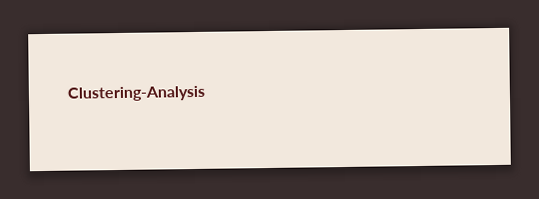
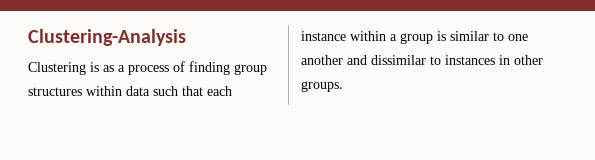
+ Clustering is as a process of finding group structures within data such that each instance within a group is similar to one another and dissimilar to instances in other groups.

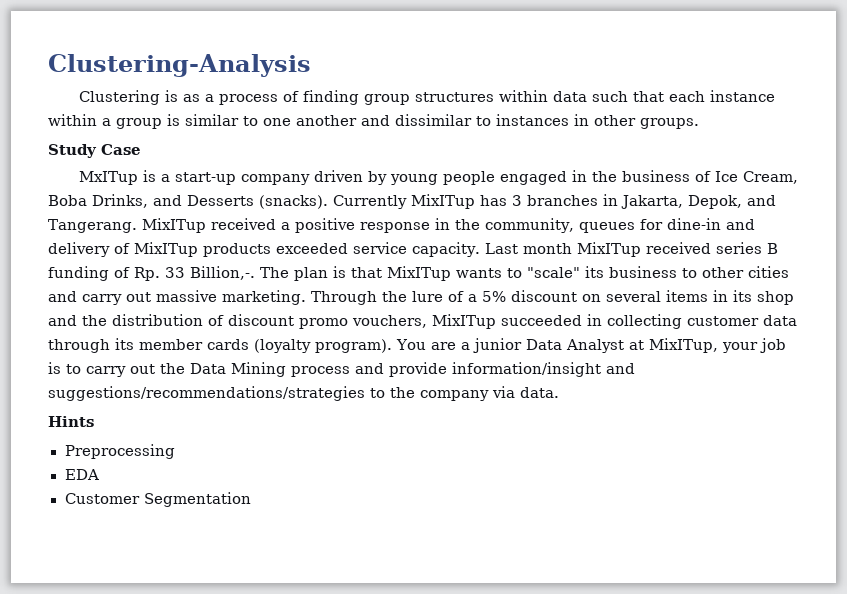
+ Study Case
+ MxITup is a start-up company driven by young people engaged in the business of Ice Cream, Boba Drinks, and Desserts (snacks). Currently MixITup has 3 branches in Jakarta, Depok, and Tangerang. MixITup received a positive response in the community, queues for dine-in and delivery of MixITup products exceeded service capacity. Last month MixITup received series B funding of Rp. 33 Billion,-. The plan is that MixITup wants to "scale" its business to other cities and carry out massive marketing. Through the lure of a 5% discount on several items in its shop and the distribution of discount promo vouchers, MixITup succeeded in collecting customer data through its member cards (loyalty program). You are a junior Data Analyst at MixITup, your job is to carry out the Data Mining process and provide information/insight and suggestions/recommendations/strategies to the company via data.
+ Hints
+ Preprocessing
+ EDA
+ Customer Segmentation

